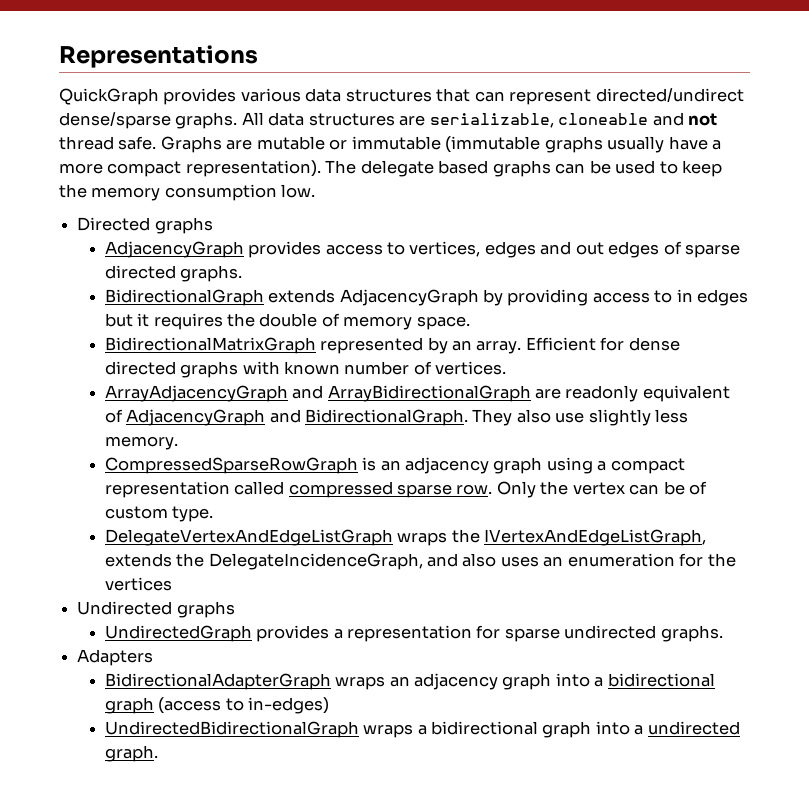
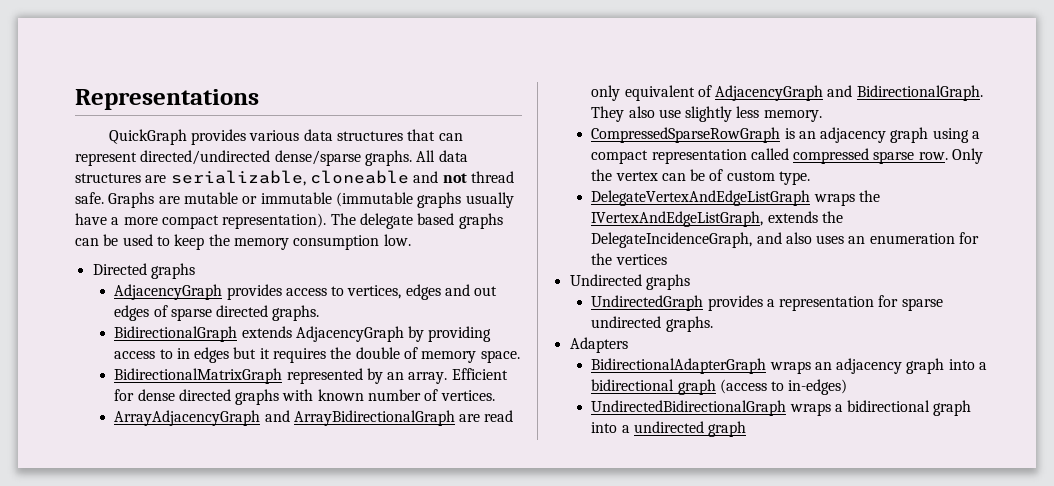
- QuickGraph provides various data structures that can represent directed/undirect dense/sparse graphs.
+ QuickGraph provides various data structures that can represent directed/undirected dense/sparse graphs.
- ArrayAdjacencyGraph and ArrayBidirectionalGraph are readonly equivalent of AdjacencyGraph and BidirectionalGraph.
+ ArrayAdjacencyGraph and ArrayBidirectionalGraph are read only equivalent of AdjacencyGraph and BidirectionalGraph.
- UndirectedBidirectionalGraph wraps a bidirectional graph into a undirected graph.
+ UndirectedBidirectionalGraph wraps a bidirectional graph into a undirected graph

